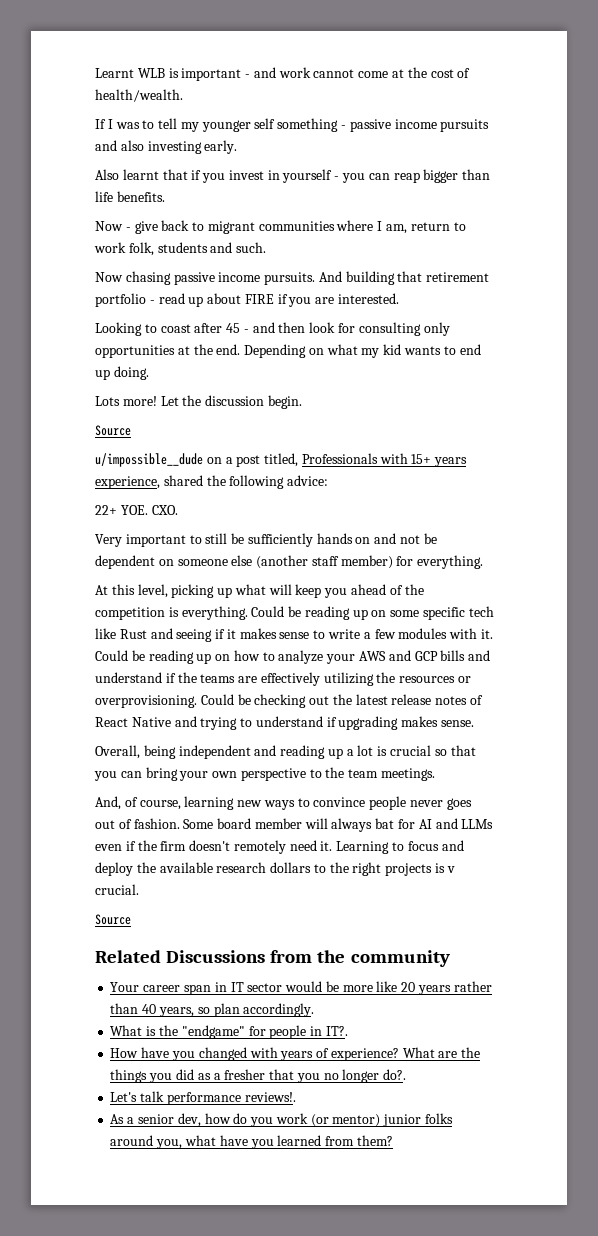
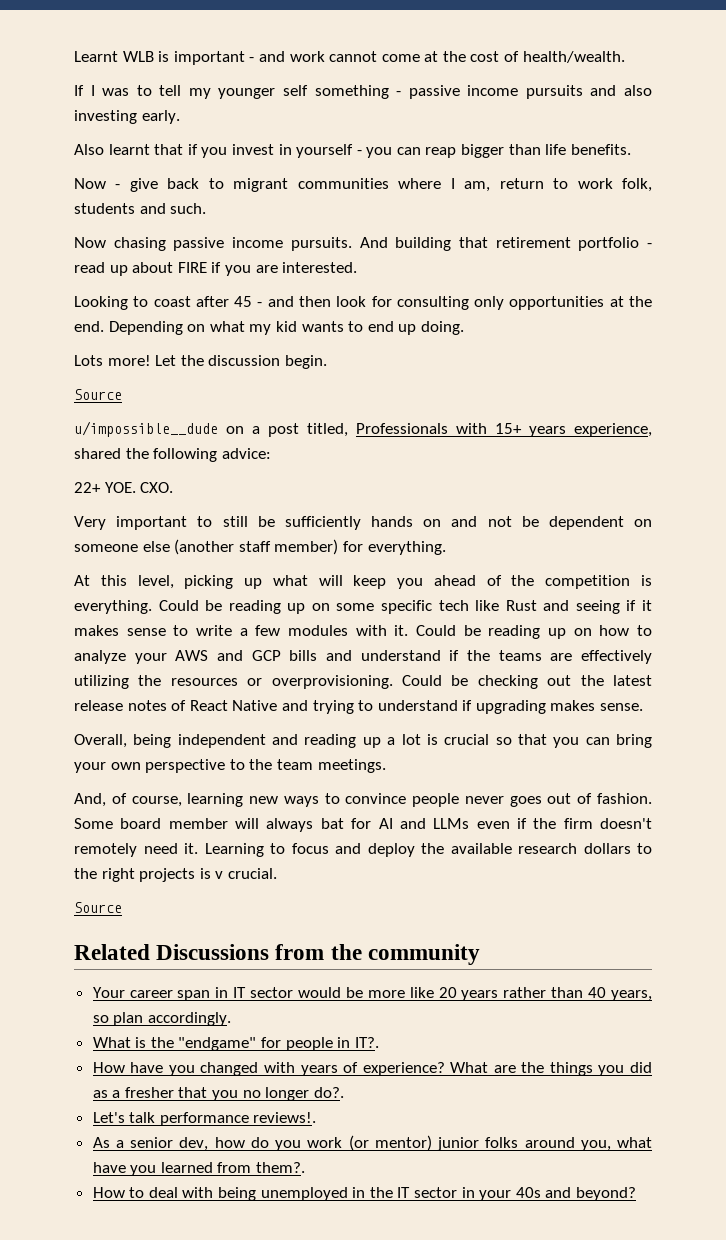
- As a senior dev, how do you work (or mentor) junior folks around you, what have you learned from them?
+ As a senior dev, how do you work (or mentor) junior folks around you, what have you learned from them?.
+ How to deal with being unemployed in the IT sector in your 40s and beyond?

